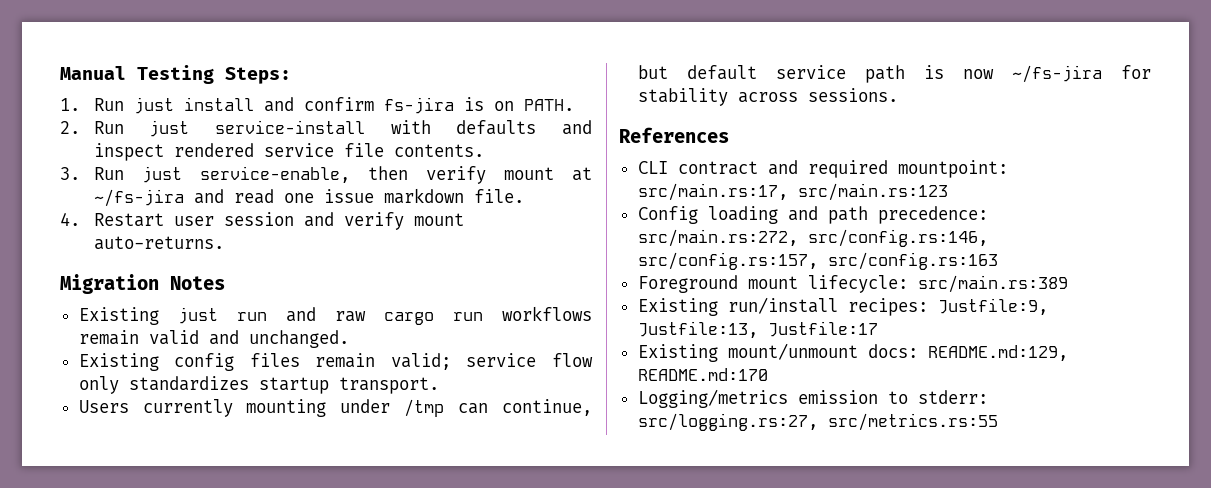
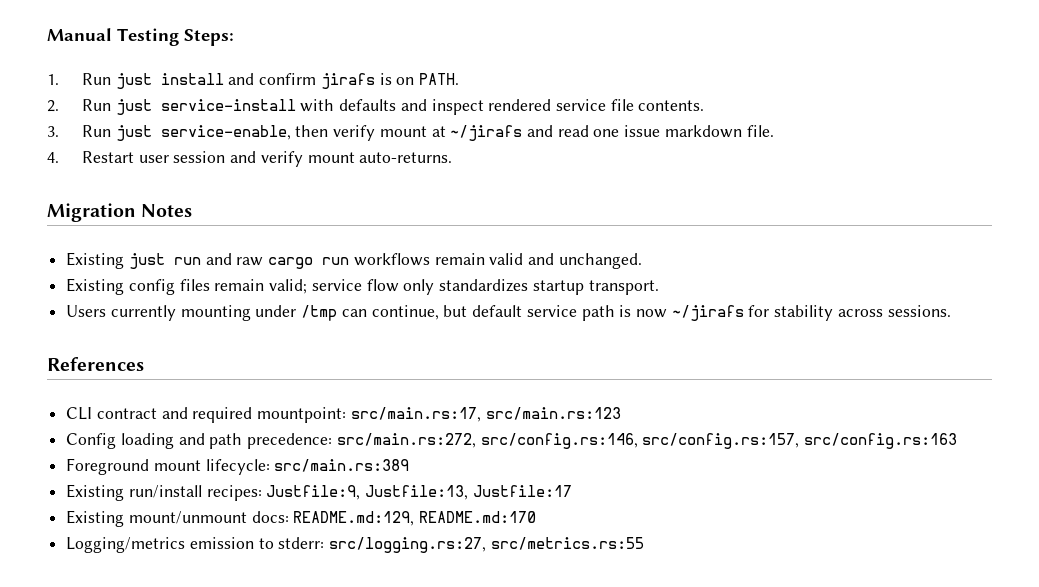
- 1. Run just install and confirm fs-jira is on PATH.
+ 1. Run just install and confirm jirafs is on PATH.
- 3. Run just service-enable, then verify mount at ~/fs-jira and read one issue markdown file.
+ 3. Run just service-enable, then verify mount at ~/jirafs and read one issue markdown file.
- Users currently mounting under /tmp can continue, but default service path is now ~/fs-jira for stability across sessions.
+ Users currently mounting under /tmp can continue, but default service path is now ~/jirafs for stability across sessions.

